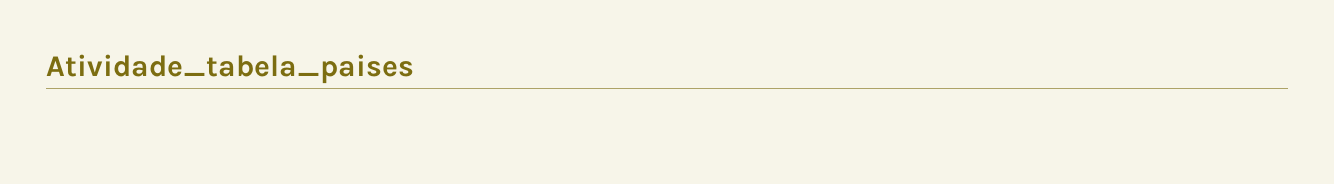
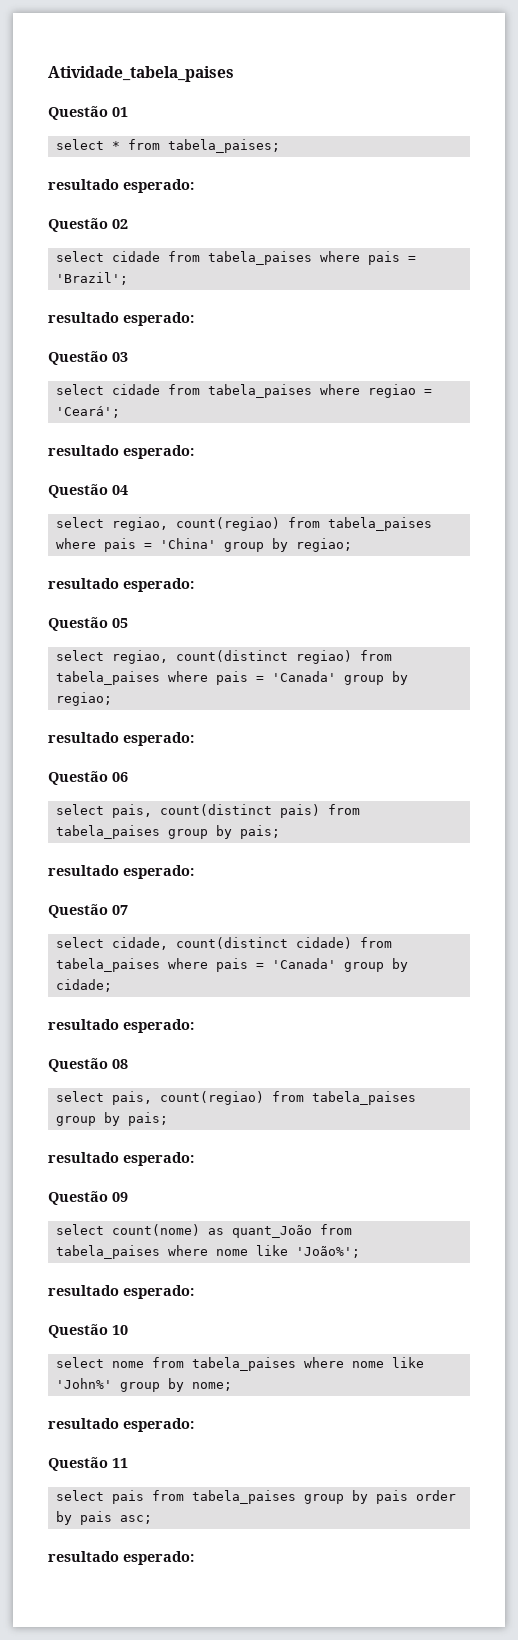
+ Questão 01
+ select * from tabela_paises;
+ resultado esperado:
+ Questão 02
+ select cidade from tabela_paises where pais = 'Brazil';
+ resultado esperado:
+ Questão 03
+ select cidade from tabela_paises where regiao = 'Ceará';
+ resultado esperado:
+ Questão 04
+ select regiao, count(regiao) from tabela_paises where pais = 'China' group by regiao;
+ resultado esperado:
+ Questão 05
+ select regiao, count(distinct regiao) from tabela_paises where pais = 'Canada' group by regiao;
+ resultado esperado:
+ Questão 06
+ select pais, count(distinct pais) from tabela_paises group by pais;
+ resultado esperado:
+ Questão 07
+ select cidade, count(distinct cidade) from tabela_paises where pais = 'Canada' group by cidade;
+ resultado esperado:
+ Questão 08
+ select pais, count(regiao) from tabela_paises group by pais;
+ resultado esperado:
+ Questão 09
+ select count(nome) as quant_João from tabela_paises where nome like 'João%';
+ resultado esperado:
+ Questão 10
+ select nome from tabela_paises where nome like 'John%' group by nome;
+ resultado esperado:
+ Questão 11
+ select pais from tabela_paises group by pais order by pais asc;
+ resultado esperado:

